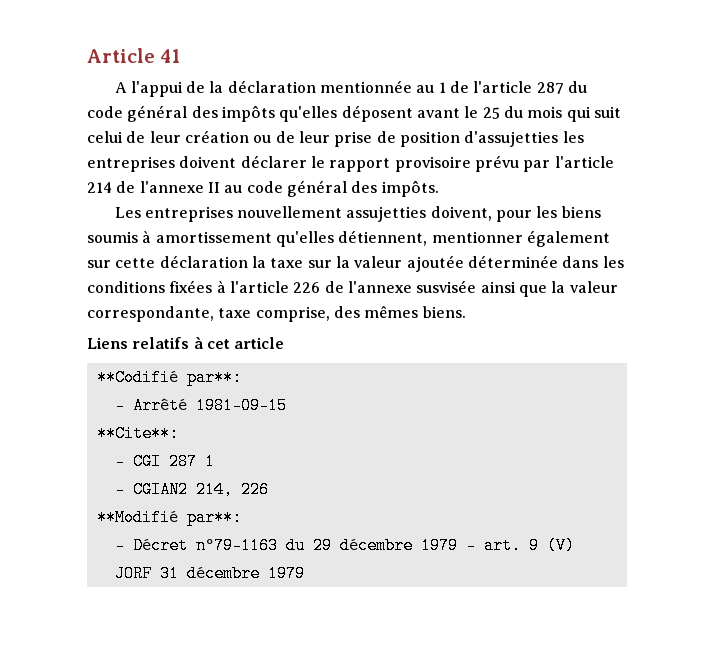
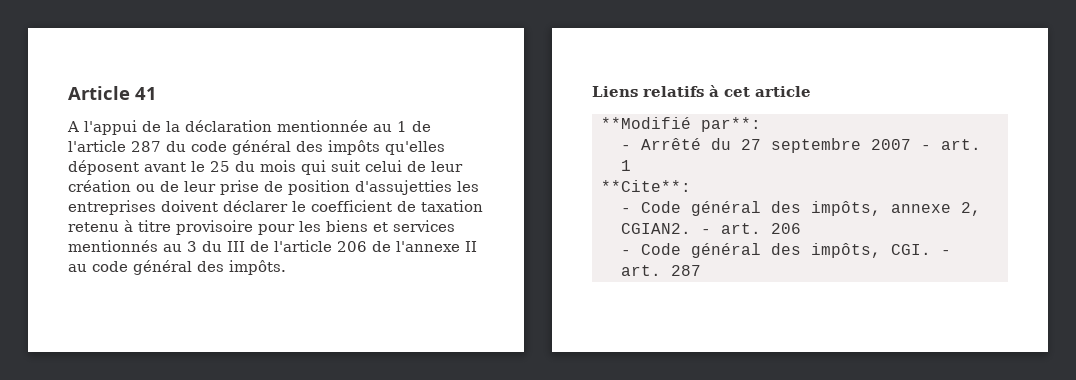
- A l'appui de la déclaration mentionnée au 1 de l'article 287 du code général des impôts qu'elles déposent avant le 25 du mois qui suit celui de leur création ou de leur prise de position d'assujetties les entreprises doivent déclarer le rapport provisoire prévu par l'article 214 de l'annexe II au code général des impôts.
+ A l'appui de la déclaration mentionnée au 1 de l'article 287 du code général des impôts qu'elles déposent avant le 25 du mois qui suit celui de leur création ou de leur prise de position d'assujetties les entreprises doivent déclarer le coefficient de taxation retenu à titre provisoire pour les biens et services mentionnés au 3 du III de l'article 206 de l'annexe II au code général des impôts.
- Les entreprises nouvellement assujetties doivent, pour les biens soumis à amortissement qu'elles détiennent, mentionner également sur cette déclaration la taxe sur la valeur ajoutée déterminée dans les conditions fixées à l'article 226 de l'annexe susvisée ainsi que la valeur correspondante, taxe comprise, des mêmes biens.
- **Codifié par**:
+ **Modifié par**:
- - Arrêté 1981-09-15
+ - Arrêté du 27 septembre 2007 - art. 1
  **Cite**:
- - CGI 287 1
- - CGIAN2 214, 226
- **Modifié par**:
- - Décret n°79-1163 du 29 décembre 1979 - art. 9 (V) JORF 31 décembre 1979
+ - Code général des impôts, annexe 2, CGIAN2. - art. 206
+ - Code général des impôts, CGI. - art. 287

